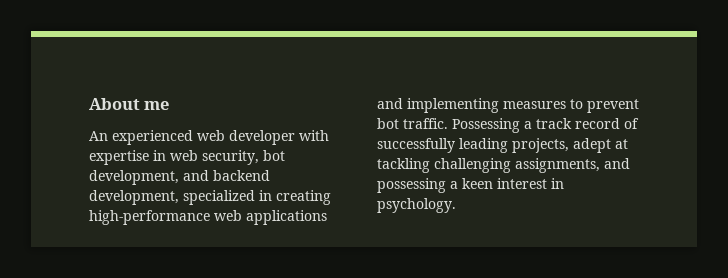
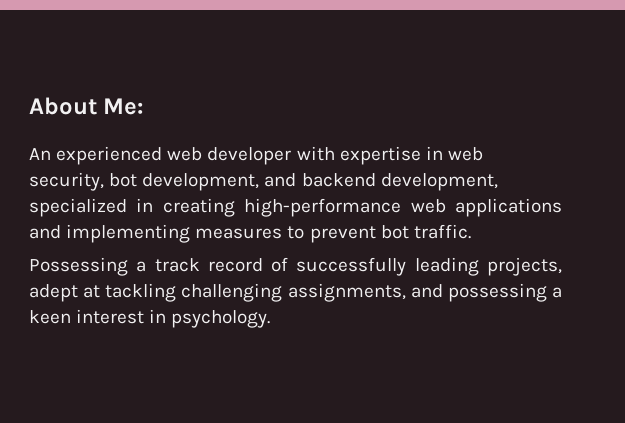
- About me
+ About Me:
- An experienced web developer with expertise in web security, bot development, and backend development, specialized in creating high-performance web applications and implementing measures to prevent bot traffic. Possessing a track record of successfully leading projects, adept at tackling challenging assignments, and possessing a keen interest in psychology.
+ An experienced web developer with expertise in web security, bot development, and backend development, specialized in creating high-performance web applications and implementing measures to prevent bot traffic.
+ Possessing a track record of successfully leading projects, adept at tackling challenging assignments, and possessing a keen interest in psychology.

